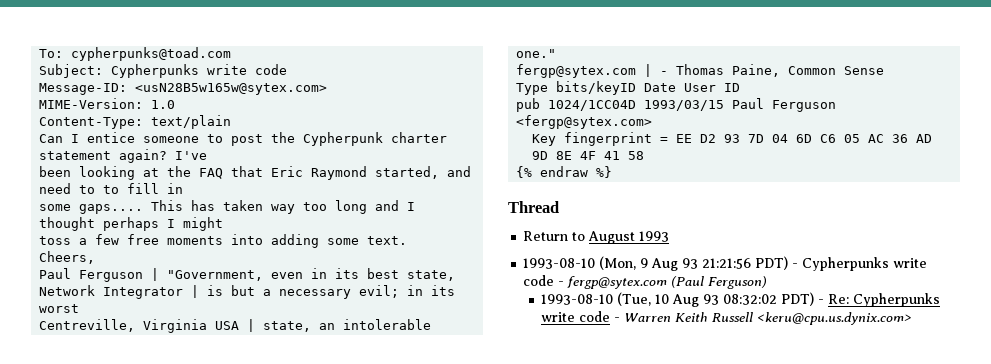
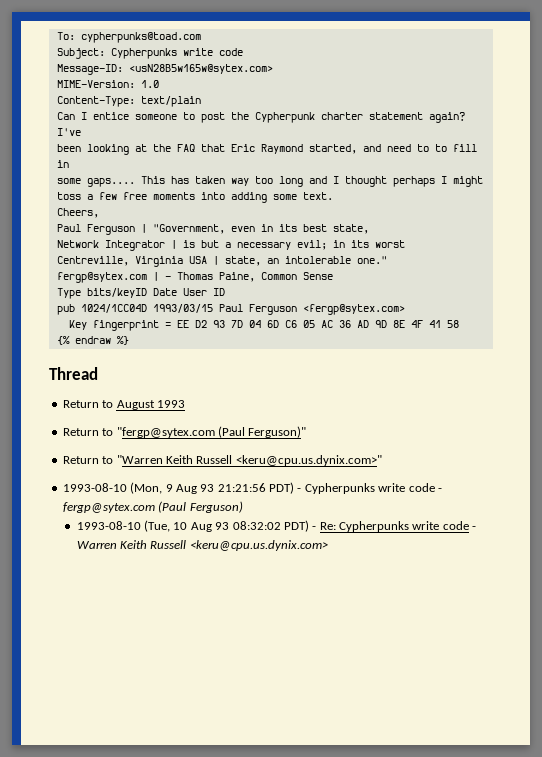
+ Return to "fergp@sytex.com (Paul Ferguson)"
+ Return to "Warren Keith Russell <keru@cpu.us.dynix.com>"

